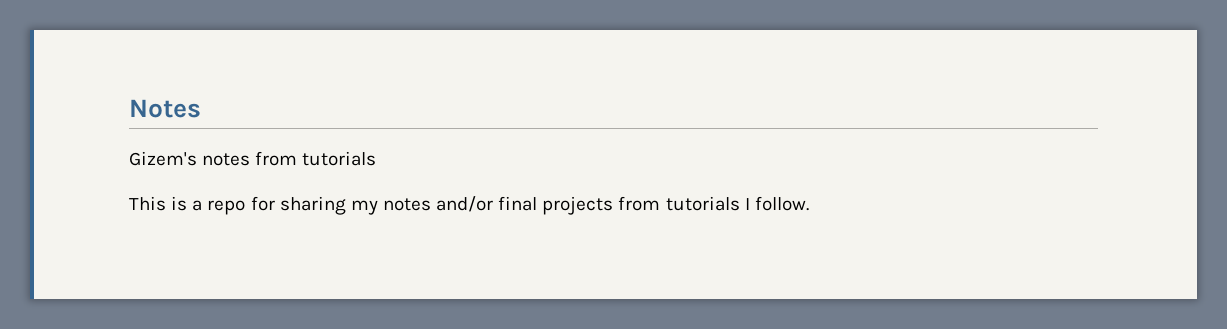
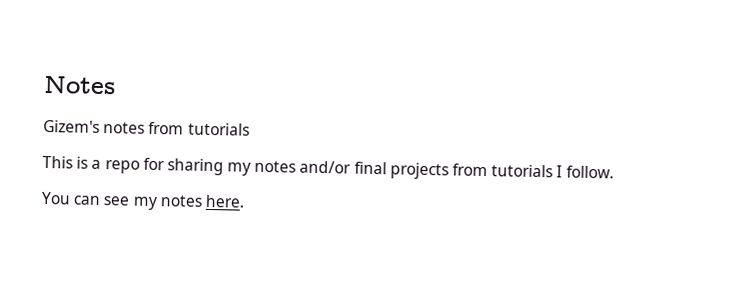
+ You can see my notes here.

